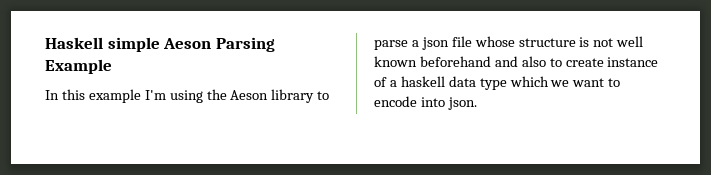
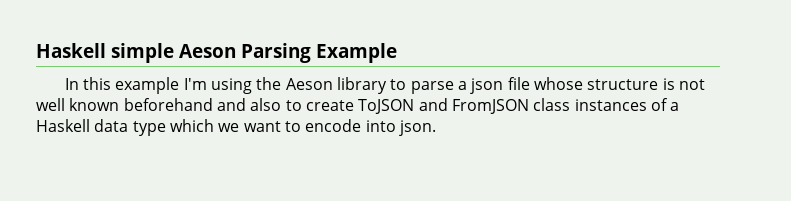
- In this example I'm using the Aeson library to parse a json file whose structure is not well known beforehand and also to create instance of a haskell data type which we want to encode into json.
+ In this example I'm using the Aeson library to parse a json file whose structure is not well known beforehand and also to create ToJSON and FromJSON class instances of a Haskell data type which we want to encode into json.

